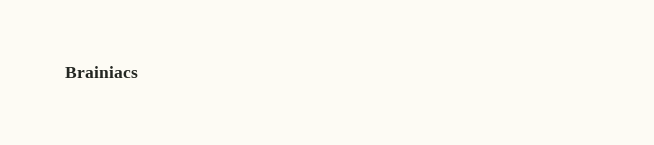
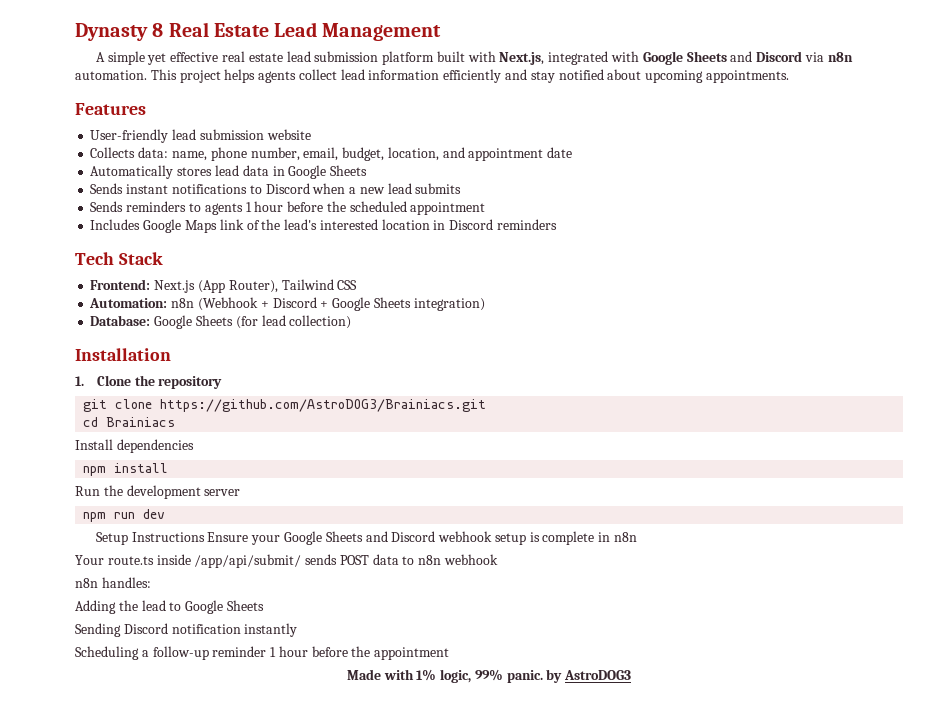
- Brainiacs
+ Dynasty 8 Real Estate Lead Management
+ A simple yet effective real estate lead submission platform built with Next.js, integrated with Google Sheets and Discord via n8n automation. This project helps agents collect lead information efficiently and stay notified about upcoming appointments.
+ Features
+ User-friendly lead submission website
+ Collects data: name, phone number, email, budget, location, and appointment date
+ Automatically stores lead data in Google Sheets
+ Sends instant notifications to Discord when a new lead submits
+ Sends reminders to agents 1 hour before the scheduled appointment
+ Includes Google Maps link of the lead's interested location in Discord reminders
+ Tech Stack
+ Frontend: Next.js (App Router), Tailwind CSS
+ Automation: n8n (Webhook + Discord + Google Sheets integration)
+ Database: Google Sheets (for lead collection)
+ Installation
+ 1. Clone the repository
+ git clone https://github.com/AstroDOG3/Brainiacs.git
+ cd Brainiacs
+ Install dependencies
+ npm install
+ Run the development server
+ npm run dev
+ Setup Instructions Ensure your Google Sheets and Discord webhook setup is complete in n8n
+ Your route.ts inside /app/api/submit/ sends POST data to n8n webhook
+ n8n handles:
+ Adding the lead to Google Sheets
+ Sending Discord notification instantly
+ Scheduling a follow-up reminder 1 hour before the appointment
+ Made with 1% logic, 99% panic. by AstroDOG3

